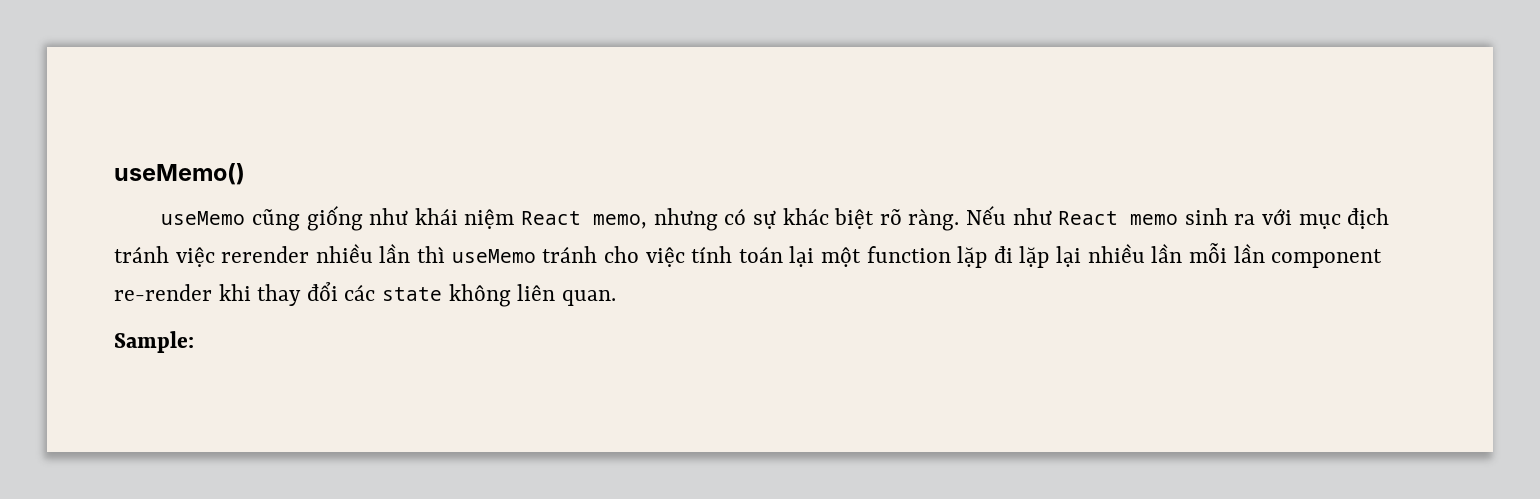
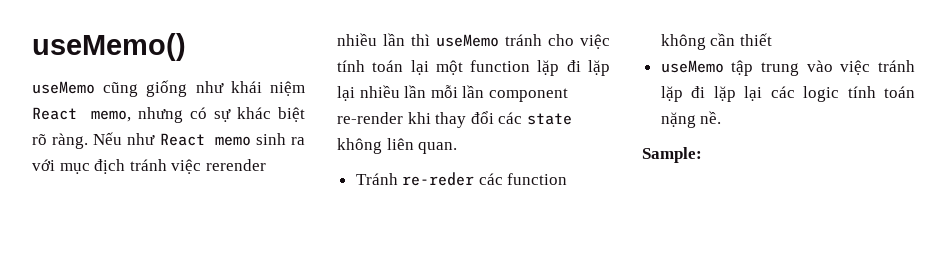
+ Tránh re-reder các function không cần thiết
+ useMemo tập trung vào việc tránh lặp đi lặp lại các logic tính toán nặng nề.

